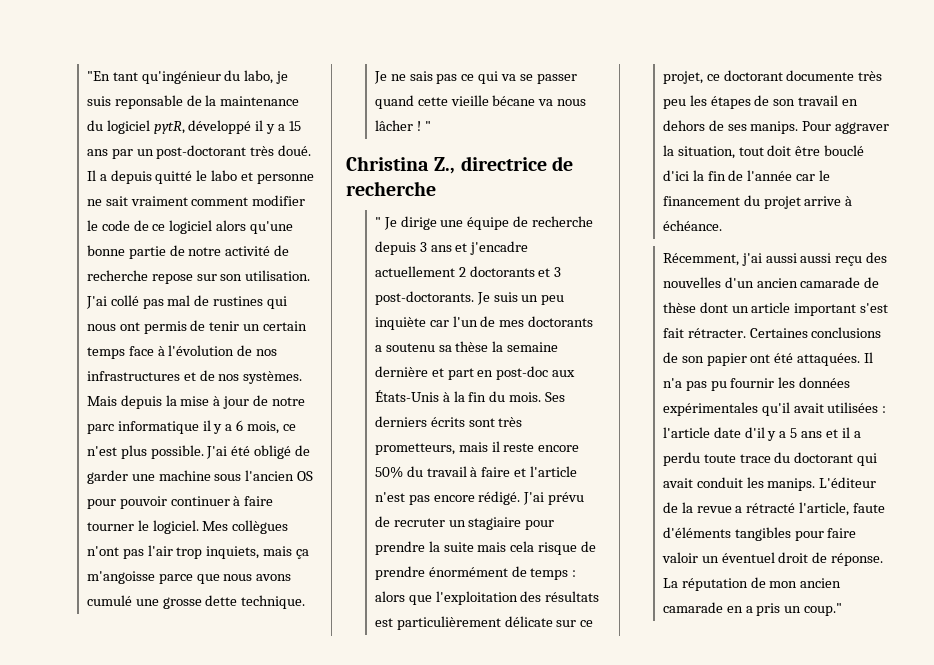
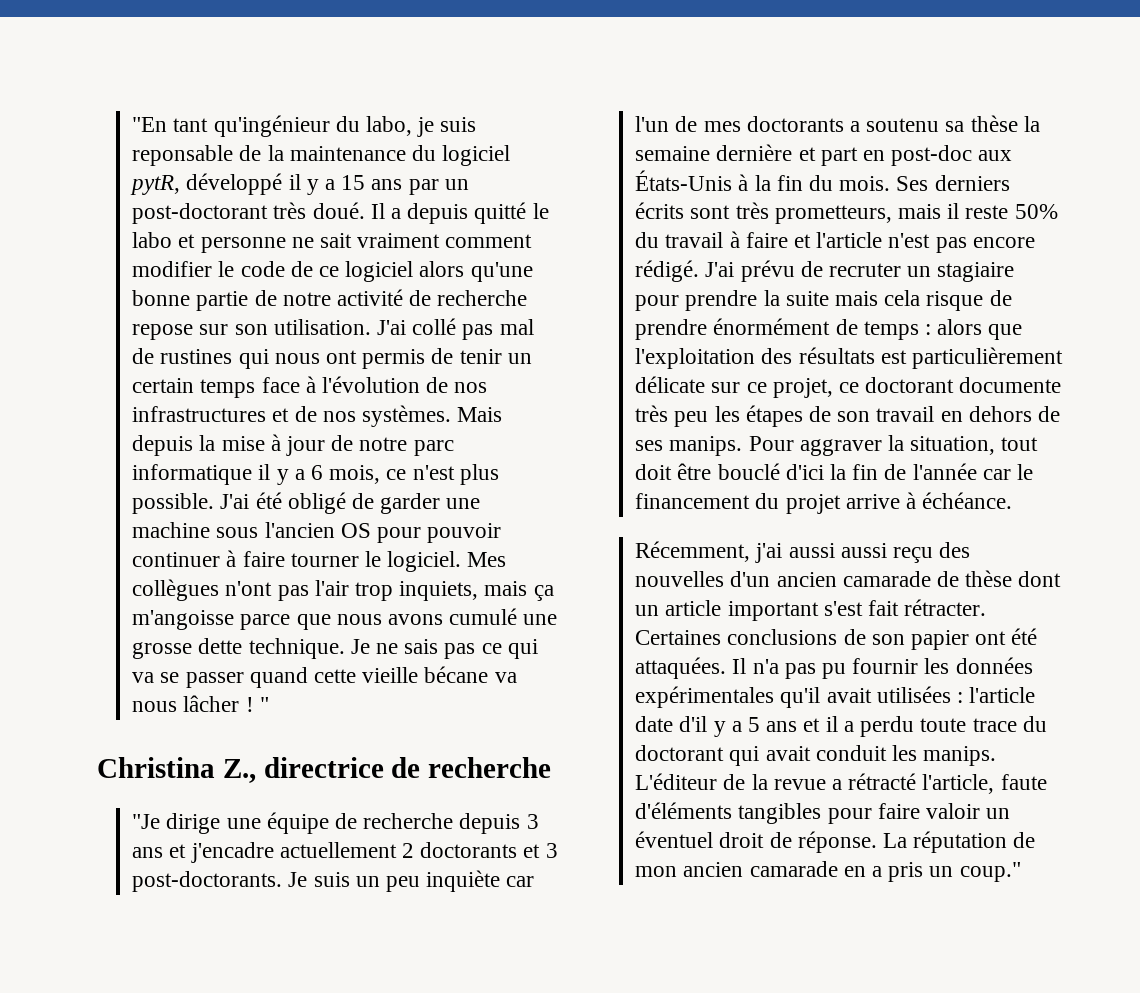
- " Je dirige une équipe de recherche depuis 3 ans et j'encadre actuellement 2 doctorants et 3 post-doctorants.
+ "Je dirige une équipe de recherche depuis 3 ans et j'encadre actuellement 2 doctorants et 3 post-doctorants.
- Ses derniers écrits sont très prometteurs, mais il reste encore 50% du travail à faire et l'article n'est pas encore rédigé.
+ Ses derniers écrits sont très prometteurs, mais il reste 50% du travail à faire et l'article n'est pas encore rédigé.

